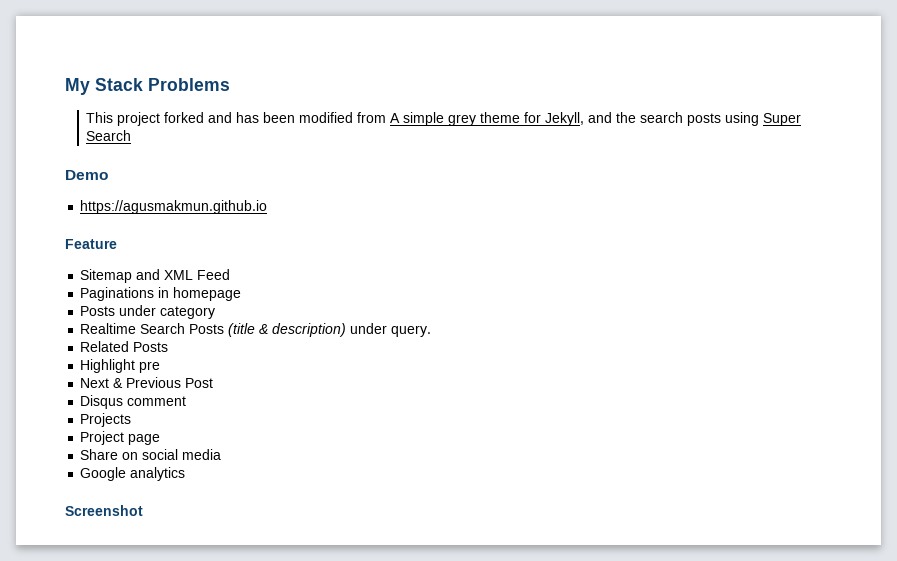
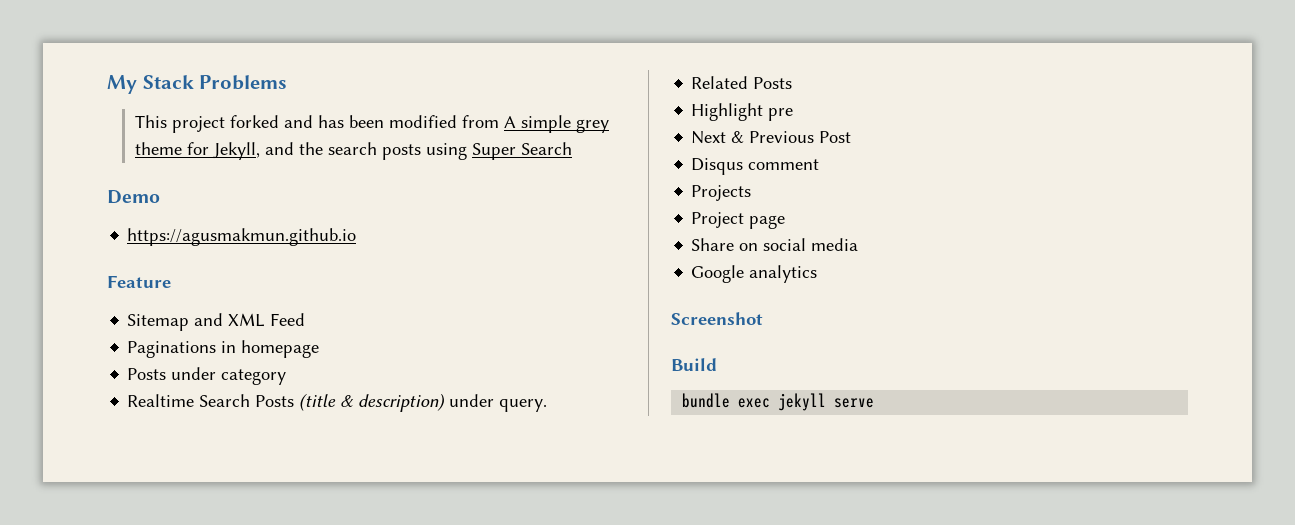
+ Build
+ bundle exec jekyll serve

